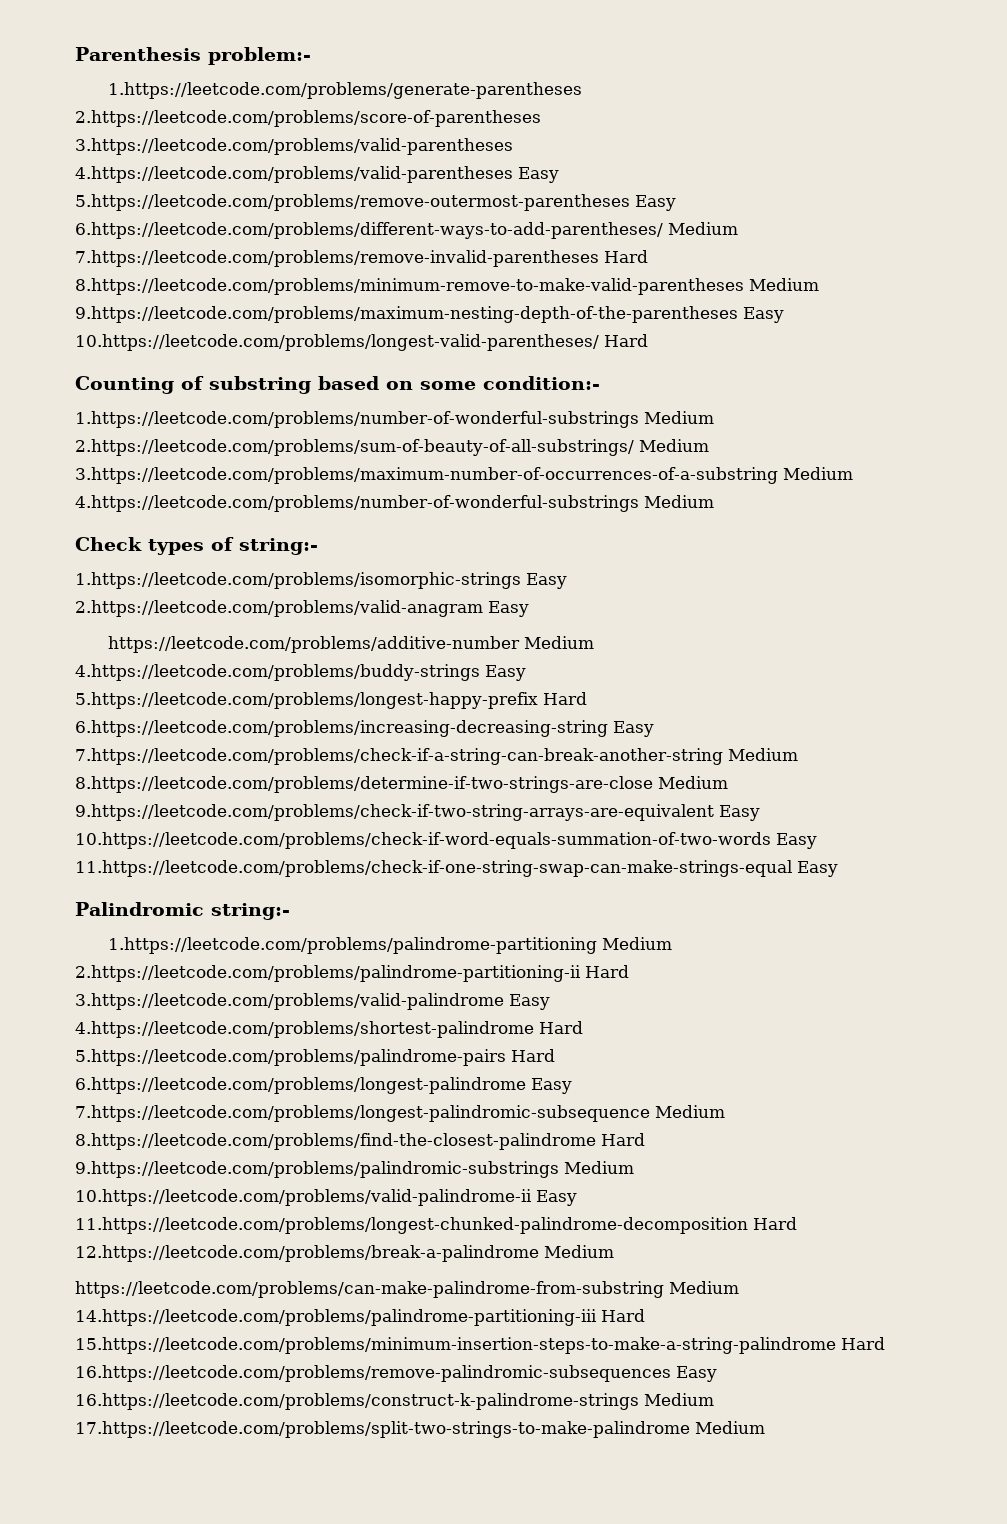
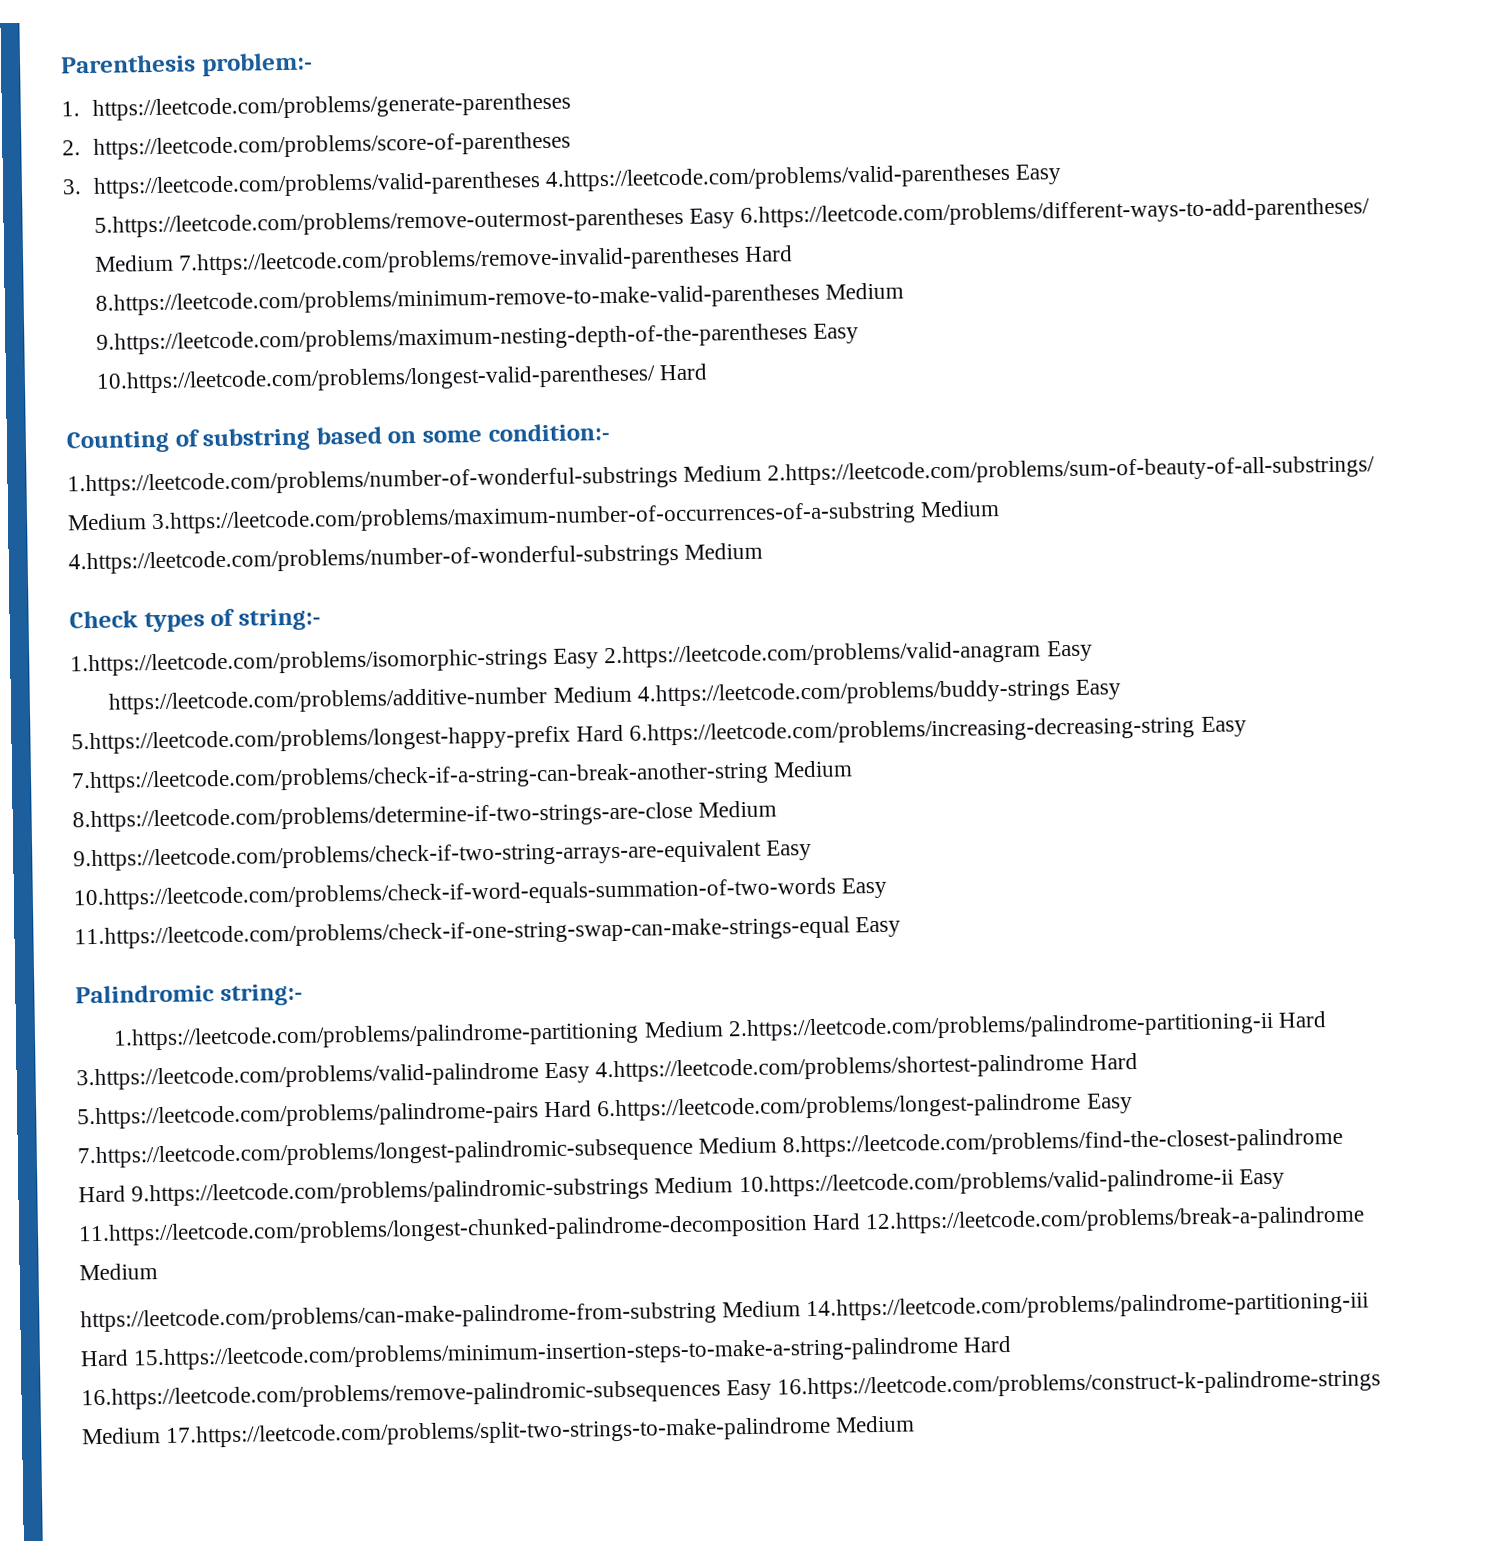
- 1.https://leetcode.com/problems/generate-parentheses 2.https://leetcode.com/problems/score-of-parentheses 3.https://leetcode.com/problems/valid-parentheses 4.https://leetcode.com/problems/valid-parentheses Easy 5.https://leetcode.com/problems/remove-outermost-parentheses Easy 6.https://leetcode.com/problems/different-ways-to-add-parentheses/ Medium 7.https://leetcode.com/problems/remove-invalid-parentheses Hard 8.https://leetcode.com/problems/minimum-remove-to-make-valid-parentheses Medium 9.https://leetcode.com/problems/maximum-nesting-depth-of-the-parentheses Easy 10.https://leetcode.com/problems/longest-valid-parentheses/ Hard
+ 1. https://leetcode.com/problems/generate-parentheses
+ 2. https://leetcode.com/problems/score-of-parentheses
+ 3. https://leetcode.com/problems/valid-parentheses 4.https://leetcode.com/problems/valid-parentheses Easy 5.https://leetcode.com/problems/remove-outermost-parentheses Easy 6.https://leetcode.com/problems/different-ways-to-add-parentheses/ Medium 7.https://leetcode.com/problems/remove-invalid-parentheses Hard 8.https://leetcode.com/problems/minimum-remove-to-make-valid-parentheses Medium 9.https://leetcode.com/problems/maximum-nesting-depth-of-the-parentheses Easy 10.https://leetcode.com/problems/longest-valid-parentheses/ Hard

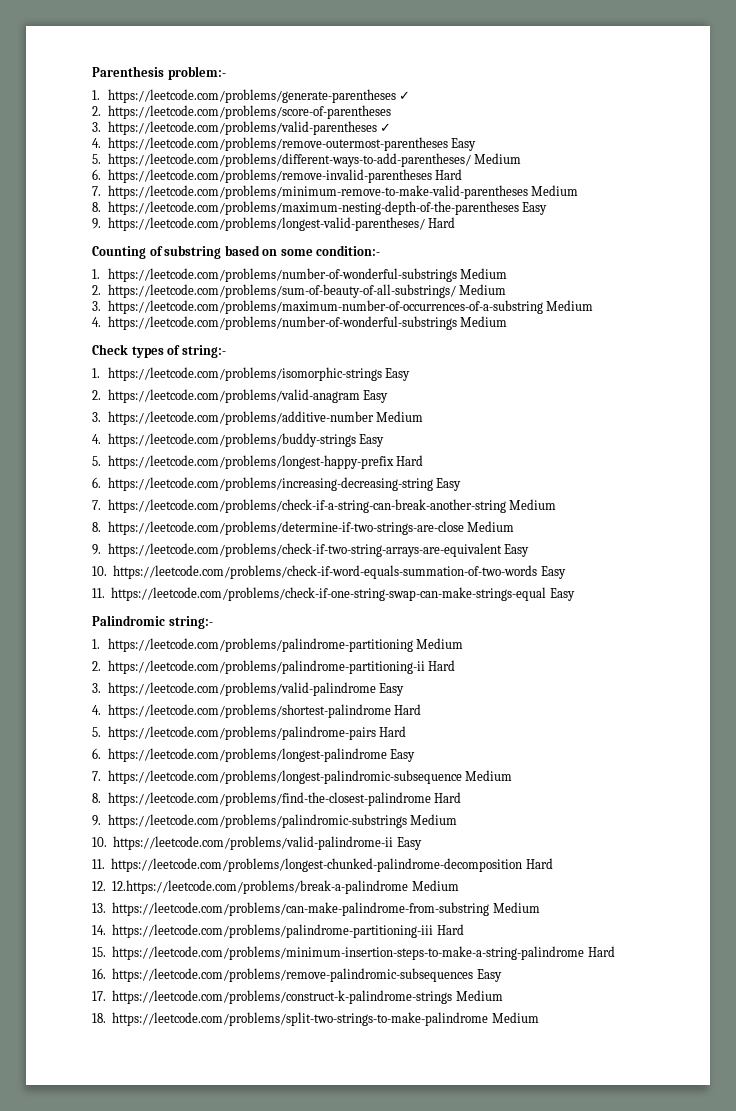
- 1. https://leetcode.com/problems/generate-parentheses
+ 1. https://leetcode.com/problems/generate-parentheses ✓
- 3. https://leetcode.com/problems/valid-parentheses 4.https://leetcode.com/problems/valid-parentheses Easy 5.https://leetcode.com/problems/remove-outermost-parentheses Easy 6.https://leetcode.com/problems/different-ways-to-add-parentheses/ Medium 7.https://leetcode.com/problems/remove-invalid-parentheses Hard 8.https://leetcode.com/problems/minimum-remove-to-make-valid-parentheses Medium 9.https://leetcode.com/problems/maximum-nesting-depth-of-the-parentheses Easy 10.https://leetcode.com/problems/longest-valid-parentheses/ Hard
+ 3. https://leetcode.com/problems/valid-parentheses ✓
+ 4. https://leetcode.com/problems/remove-outermost-parentheses Easy
+ 5. https://leetcode.com/problems/different-ways-to-add-parentheses/ Medium
+ 6. https://leetcode.com/problems/remove-invalid-parentheses Hard
+ 7. https://leetcode.com/problems/minimum-remove-to-make-valid-parentheses Medium
+ 8. https://leetcode.com/problems/maximum-nesting-depth-of-the-parentheses Easy
+ 9. https://leetcode.com/problems/longest-valid-parentheses/ Hard
- 1.https://leetcode.com/problems/number-of-wonderful-substrings Medium 2.https://leetcode.com/problems/sum-of-beauty-of-all-substrings/ Medium 3.https://leetcode.com/problems/maximum-number-of-occurrences-of-a-substring Medium 4.https://leetcode.com/problems/number-of-wonderful-substrings Medium
+ 1. https://leetcode.com/problems/number-of-wonderful-substrings Medium
+ 2. https://leetcode.com/problems/sum-of-beauty-of-all-substrings/ Medium
+ 3. https://leetcode.com/problems/maximum-number-of-occurrences-of-a-substring Medium
+ 4. https://leetcode.com/problems/number-of-wonderful-substrings Medium
- 1.https://leetcode.com/problems/isomorphic-strings Easy 2.https://leetcode.com/problems/valid-anagram Easy
- https://leetcode.com/problems/additive-number Medium 4.https://leetcode.com/problems/buddy-strings Easy 5.https://leetcode.com/problems/longest-happy-prefix Hard 6.https://leetcode.com/problems/increasing-decreasing-string Easy 7.https://leetcode.com/problems/check-if-a-string-can-break-another-string Medium 8.https://leetcode.com/problems/determine-if-two-strings-are-close Medium 9.https://leetcode.com/problems/check-if-two-string-arrays-are-equivalent Easy 10.https://leetcode.com/problems/check-if-word-equals-summation-of-two-words Easy 11.https://leetcode.com/problems/check-if-one-string-swap-can-make-strings-equal Easy
+ 1. https://leetcode.com/problems/isomorphic-strings Easy
+ 2. https://leetcode.com/problems/valid-anagram Easy
+ 3. https://leetcode.com/problems/additive-number Medium
+ 4. https://leetcode.com/problems/buddy-strings Easy
+ 5. https://leetcode.com/problems/longest-happy-prefix Hard
+ 6. https://leetcode.com/problems/increasing-decreasing-string Easy
+ 7. https://leetcode.com/problems/check-if-a-string-can-break-another-string Medium
+ 8. https://leetcode.com/problems/determine-if-two-strings-are-close Medium
+ 9. https://leetcode.com/problems/check-if-two-string-arrays-are-equivalent Easy
+ 10. https://leetcode.com/problems/check-if-word-equals-summation-of-two-words Easy
+ 11. https://leetcode.com/problems/check-if-one-string-swap-can-make-strings-equal Easy
- 1.https://leetcode.com/problems/palindrome-partitioning Medium 2.https://leetcode.com/problems/palindrome-partitioning-ii Hard 3.https://leetcode.com/problems/valid-palindrome Easy 4.https://leetcode.com/problems/shortest-palindrome Hard 5.https://leetcode.com/problems/palindrome-pairs Hard 6.https://leetcode.com/problems/longest-palindrome Easy 7.https://leetcode.com/problems/longest-palindromic-subsequence Medium 8.https://leetcode.com/problems/find-the-closest-palindrome Hard 9.https://leetcode.com/problems/palindromic-substrings Medium 10.https://leetcode.com/problems/valid-palindrome-ii Easy 11.https://leetcode.com/problems/longest-chunked-palindrome-decomposition Hard 12.https://leetcode.com/problems/break-a-palindrome Medium
+ 1. https://leetcode.com/problems/palindrome-partitioning Medium
+ 2. https://leetcode.com/problems/palindrome-partitioning-ii Hard
+ 3. https://leetcode.com/problems/valid-palindrome Easy
+ 4. https://leetcode.com/problems/shortest-palindrome Hard
+ 5. https://leetcode.com/problems/palindrome-pairs Hard
+ 6. https://leetcode.com/problems/longest-palindrome Easy
+ 7. https://leetcode.com/problems/longest-palindromic-subsequence Medium
+ 8. https://leetcode.com/problems/find-the-closest-palindrome Hard
+ 9. https://leetcode.com/problems/palindromic-substrings Medium
+ 10. https://leetcode.com/problems/valid-palindrome-ii Easy
+ 11. https://leetcode.com/problems/longest-chunked-palindrome-decomposition Hard
+ 12. 12.https://leetcode.com/problems/break-a-palindrome Medium
- https://leetcode.com/problems/can-make-palindrome-from-substring Medium 14.https://leetcode.com/problems/palindrome-partitioning-iii Hard 15.https://leetcode.com/problems/minimum-insertion-steps-to-make-a-string-palindrome Hard 16.https://leetcode.com/problems/remove-palindromic-subsequences Easy 16.https://leetcode.com/problems/construct-k-palindrome-strings Medium 17.https://leetcode.com/problems/split-two-strings-to-make-palindrome Medium
+ 13. https://leetcode.com/problems/can-make-palindrome-from-substring Medium
+ 14. https://leetcode.com/problems/palindrome-partitioning-iii Hard
+ 15. https://leetcode.com/problems/minimum-insertion-steps-to-make-a-string-palindrome Hard
+ 16. https://leetcode.com/problems/remove-palindromic-subsequences Easy
+ 17. https://leetcode.com/problems/construct-k-palindrome-strings Medium
+ 18. https://leetcode.com/problems/split-two-strings-to-make-palindrome Medium

